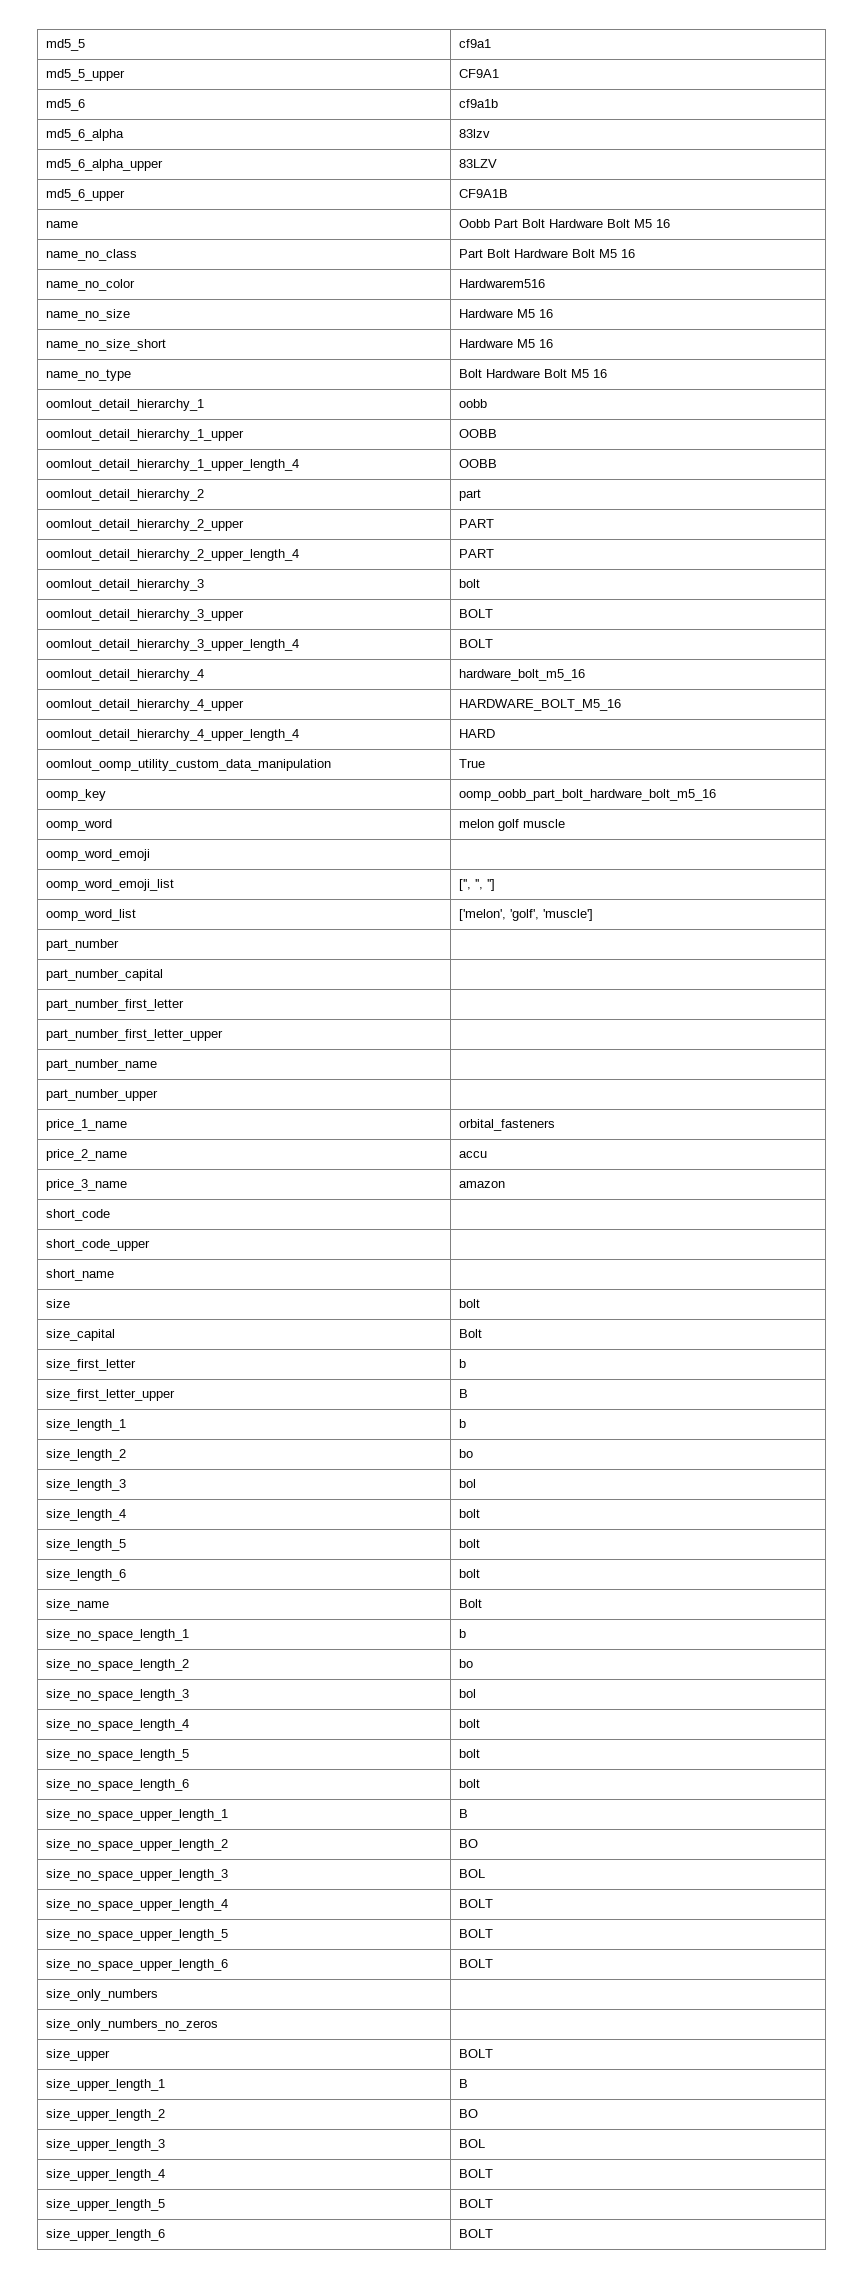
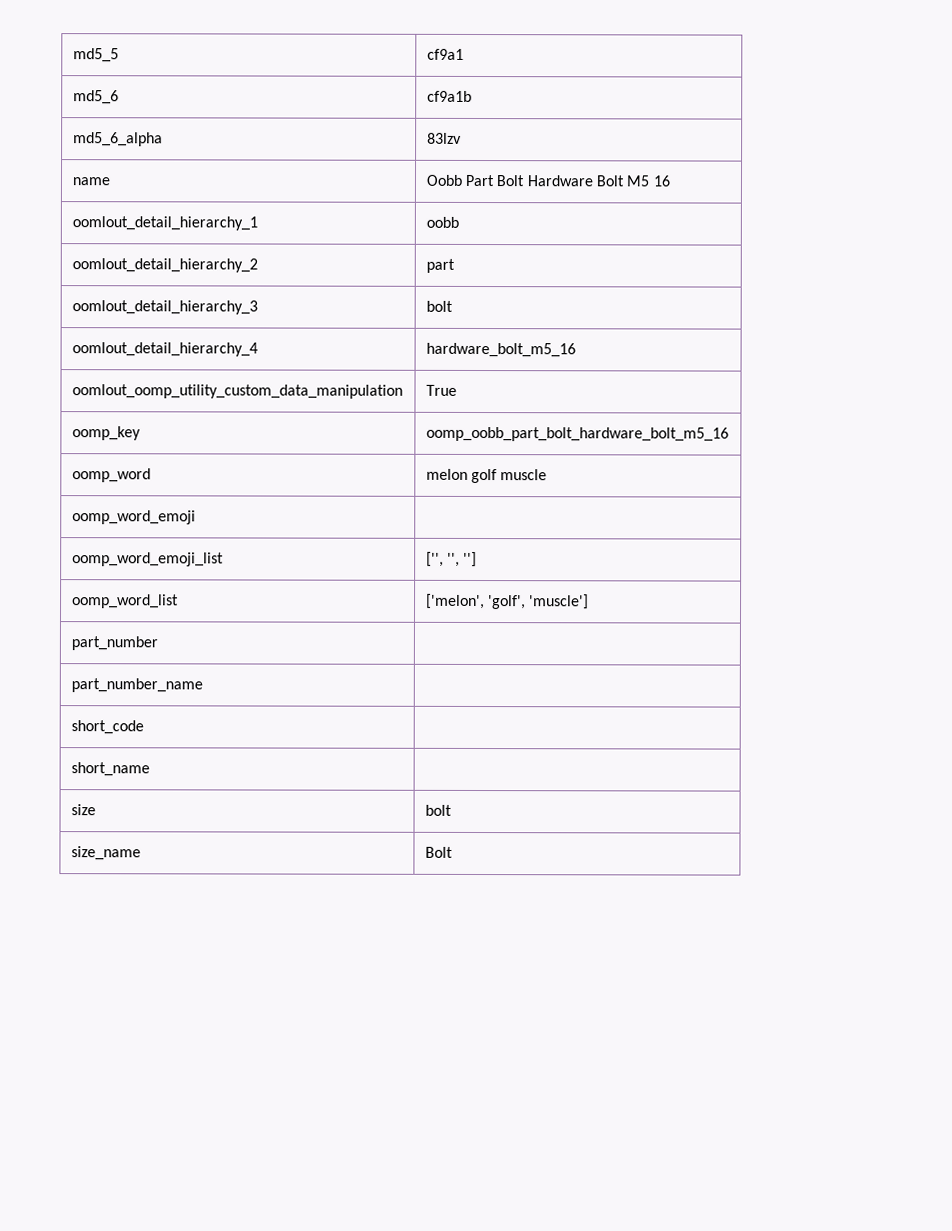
- md5_5_upper | CF9A1
- md5_6_alpha_upper | 83LZV
- md5_6_upper | CF9A1B
- name_no_class | Part Bolt Hardware Bolt M5 16
- name_no_color | Hardwarem516
- name_no_size | Hardware M5 16
- name_no_size_short | Hardware M5 16
- name_no_type | Bolt Hardware Bolt M5 16
  oomlout_detail_hierarchy_1 | oobb
- oomlout_detail_hierarchy_1_upper | OOBB
- oomlout_detail_hierarchy_1_upper_length_4 | OOBB
  oomlout_detail_hierarchy_2 | part
- oomlout_detail_hierarchy_2_upper | PART
- oomlout_detail_hierarchy_2_upper_length_4 | PART
  oomlout_detail_hierarchy_3 | bolt
- oomlout_detail_hierarchy_3_upper | BOLT
- oomlout_detail_hierarchy_3_upper_length_4 | BOLT
  oomlout_detail_hierarchy_4 | hardware_bolt_m5_16
- oomlout_detail_hierarchy_4_upper | HARDWARE_BOLT_M5_16
- oomlout_detail_hierarchy_4_upper_length_4 | HARD
- part_number_capital |
- part_number_first_letter |
- part_number_first_letter_upper |
  part_number_name |
- part_number_upper |
- price_1_name | orbital_fasteners
- price_2_name | accu
- price_3_name | amazon
- short_code_upper |
- size_capital | Bolt
- size_first_letter | b
- size_first_letter_upper | B
- size_length_1 | b
- size_length_2 | bo
- size_length_3 | bol
- size_length_4 | bolt
- size_length_5 | bolt
- size_length_6 | bolt
  size_name | Bolt
- size_no_space_length_1 | b
- size_no_space_length_2 | bo
- size_no_space_length_3 | bol
- size_no_space_length_4 | bolt
- size_no_space_length_5 | bolt
- size_no_space_length_6 | bolt
- size_no_space_upper_length_1 | B
- size_no_space_upper_length_2 | BO
- size_no_space_upper_length_3 | BOL
- size_no_space_upper_length_4 | BOLT
- size_no_space_upper_length_5 | BOLT
- size_no_space_upper_length_6 | BOLT
- size_only_numbers |
- size_only_numbers_no_zeros |
- size_upper | BOLT
- size_upper_length_1 | B
- size_upper_length_2 | BO
- size_upper_length_3 | BOL
- size_upper_length_4 | BOLT
- size_upper_length_5 | BOLT
- size_upper_length_6 | BOLT

